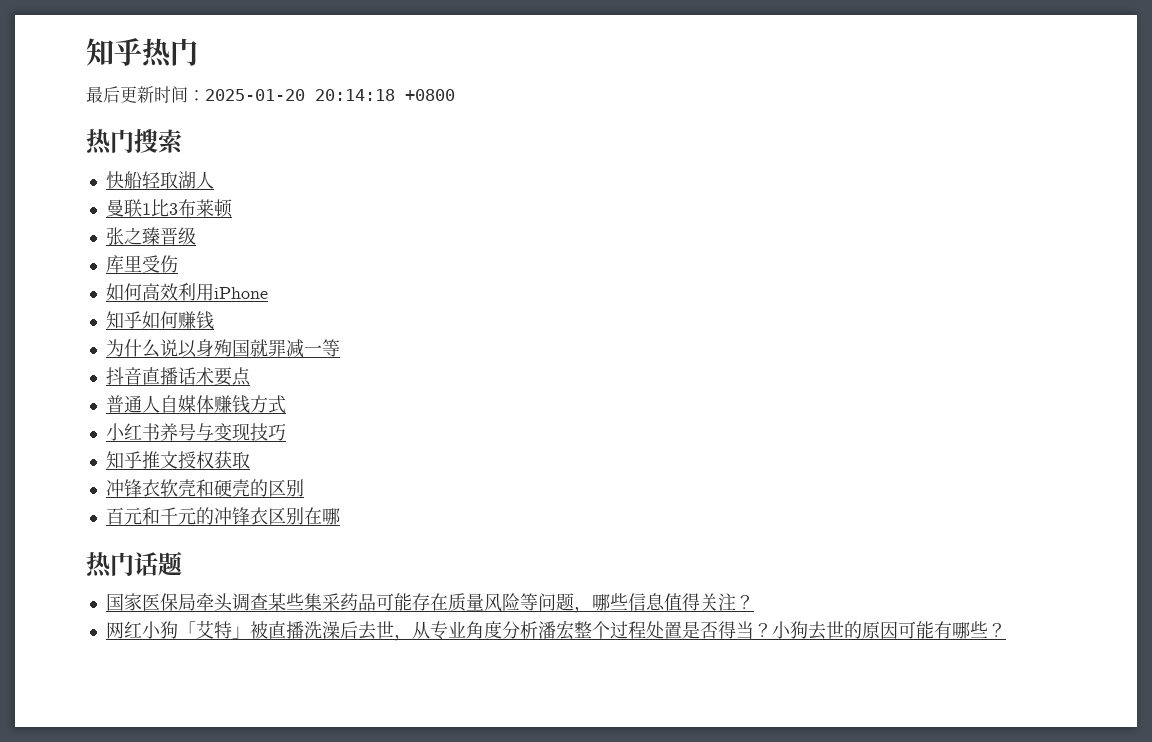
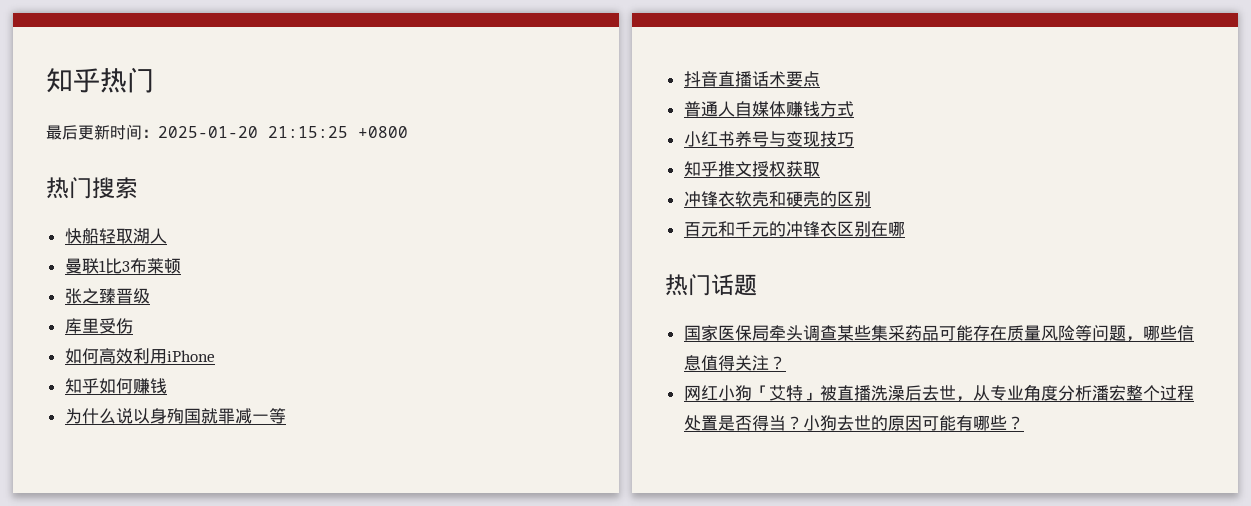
- 最后更新时间：2025-01-20 20:14:18 +0800
+ 最后更新时间：2025-01-20 21:15:25 +0800

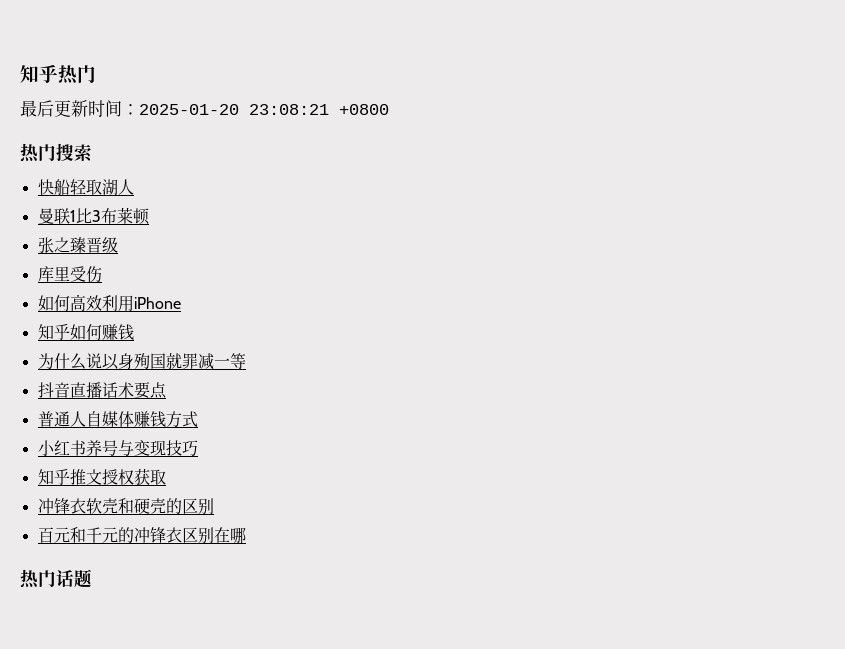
- 最后更新时间：2025-01-20 21:15:25 +0800
+ 最后更新时间：2025-01-20 23:08:21 +0800
- 国家医保局牵头调查某些集采药品可能存在质量风险等问题，哪些信息值得关注？
- 网红小狗「艾特」被直播洗澡后去世，从专业角度分析潘宏整个过程处置是否得当？小狗去世的原因可能有哪些？

